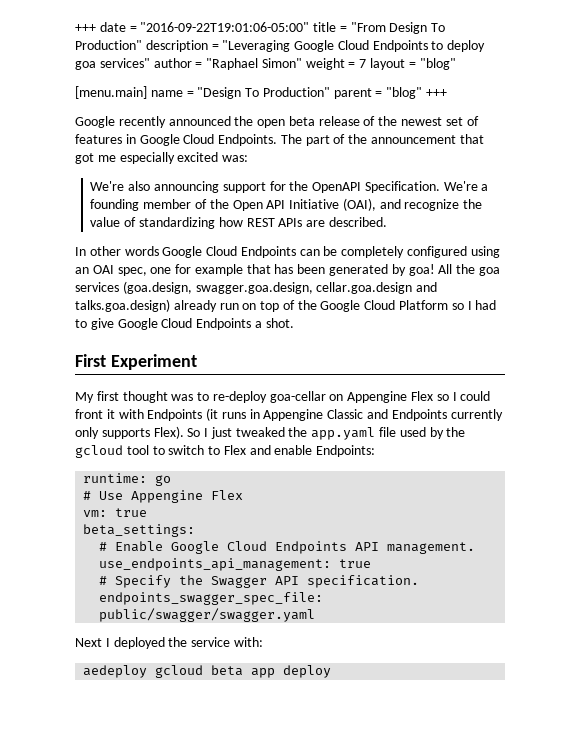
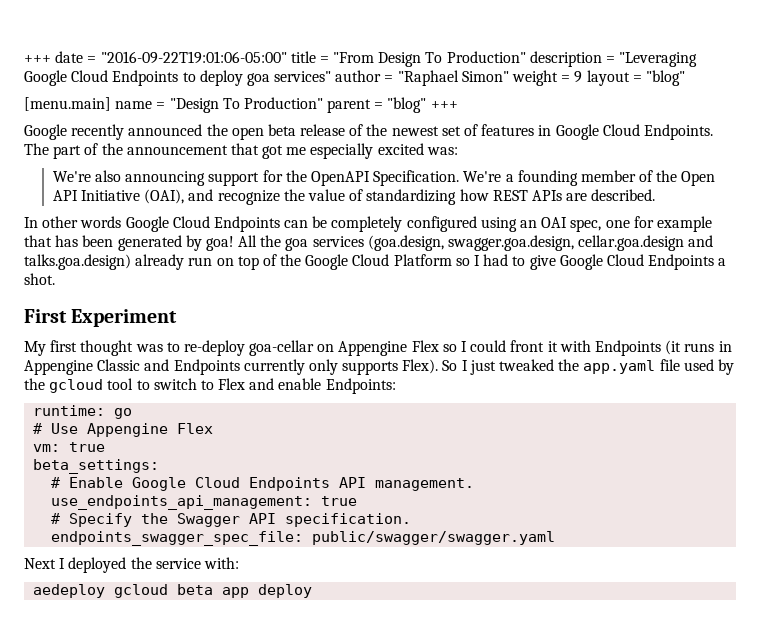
- +++ date = "2016-09-22T19:01:06-05:00" title = "From Design To Production" description = "Leveraging Google Cloud Endpoints to deploy goa services" author = "Raphael Simon" weight = 7 layout = "blog"
+ +++ date = "2016-09-22T19:01:06-05:00" title = "From Design To Production" description = "Leveraging Google Cloud Endpoints to deploy goa services" author = "Raphael Simon" weight = 9 layout = "blog"

